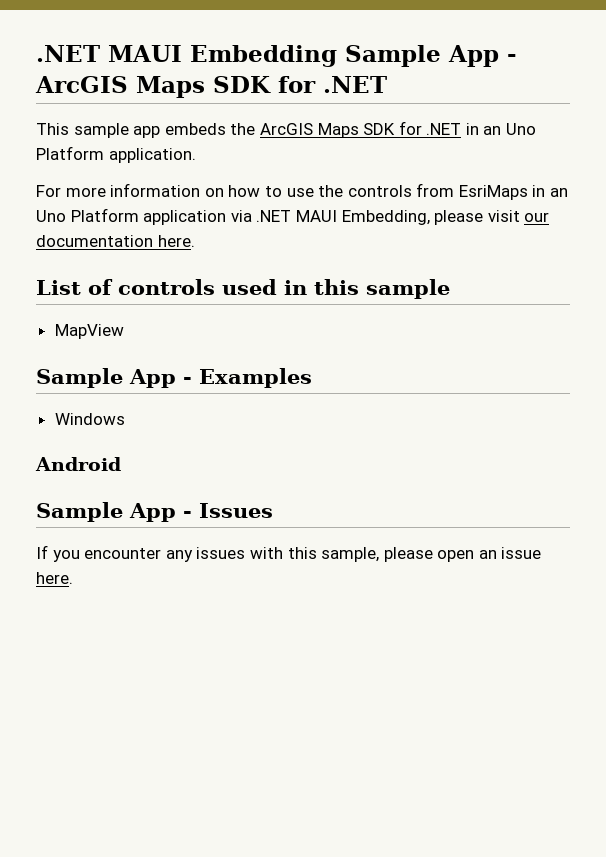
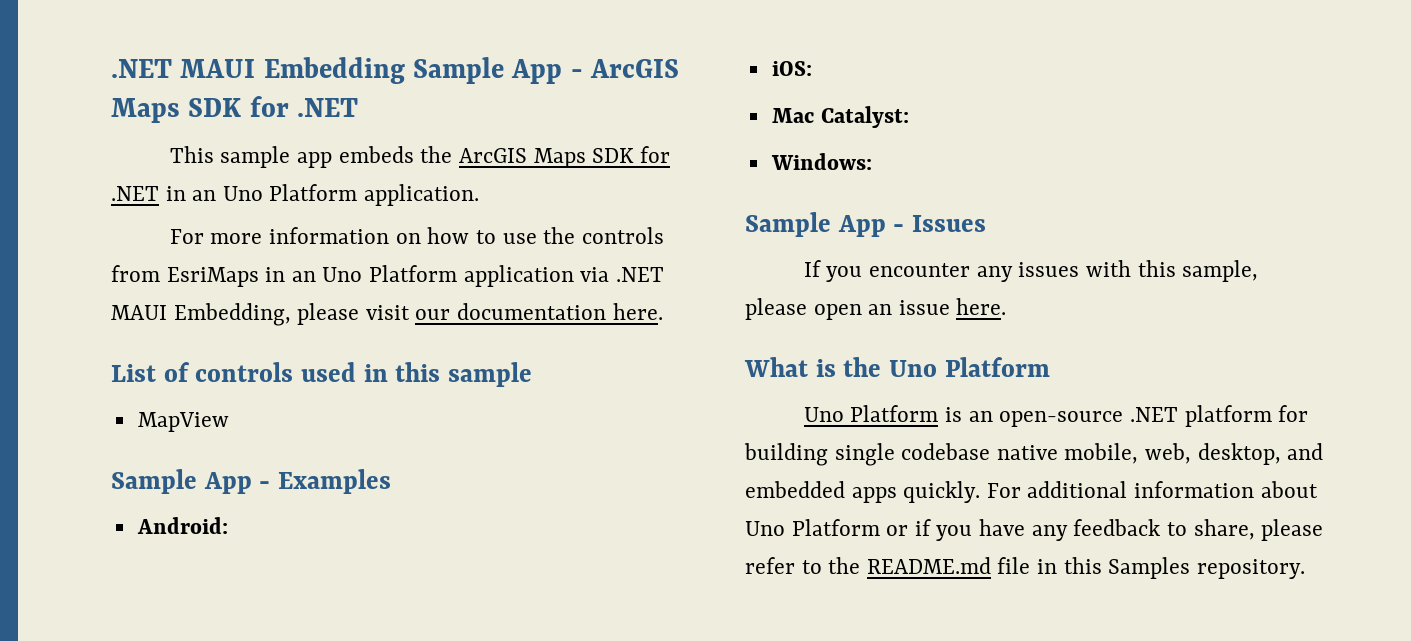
- Windows
- Android
+ Android:
+ iOS:
+ Mac Catalyst:
+ Windows:
+ What is the Uno Platform
+ Uno Platform is an open-source .NET platform for building single codebase native mobile, web, desktop, and embedded apps quickly. For additional information about Uno Platform or if you have any feedback to share, please refer to the README.md file in this Samples repository.

